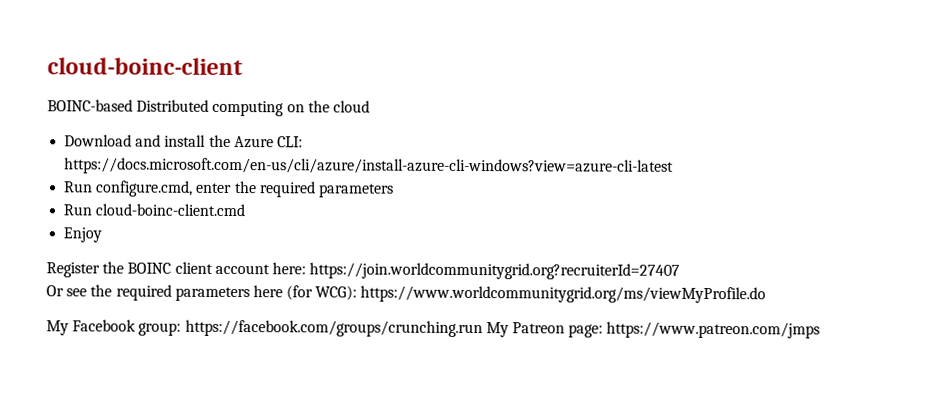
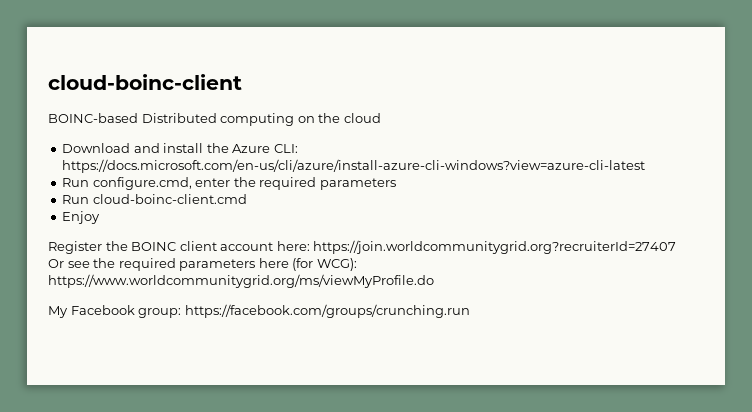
- My Facebook group: https://facebook.com/groups/crunching.run My Patreon page: https://www.patreon.com/jmps
+ My Facebook group: https://facebook.com/groups/crunching.run

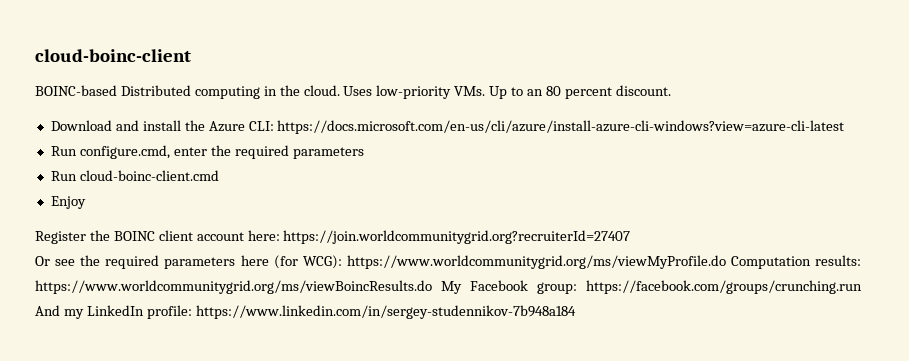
- BOINC-based Distributed computing on the cloud
+ BOINC-based Distributed computing in the cloud. Uses low-priority VMs. Up to an 80 percent discount.
- Or see the required parameters here (for WCG): https://www.worldcommunitygrid.org/ms/viewMyProfile.do
- My Facebook group: https://facebook.com/groups/crunching.run
+ Or see the required parameters here (for WCG): https://www.worldcommunitygrid.org/ms/viewMyProfile.do Computation results: https://www.worldcommunitygrid.org/ms/viewBoincResults.do My Facebook group: https://facebook.com/groups/crunching.run And my LinkedIn profile: https://www.linkedin.com/in/sergey-studennikov-7b948a184

